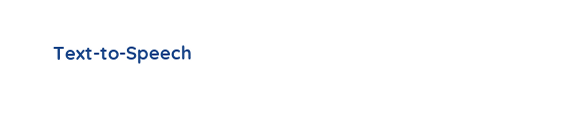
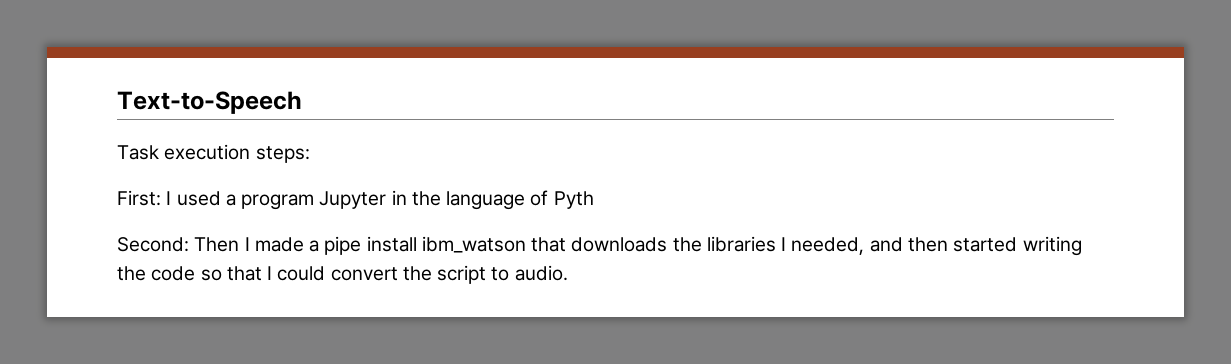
+ Task execution steps:
+ First: I used a program Jupyter in the language of Pyth
+ Second: Then I made a pipe install ibm_watson that downloads the libraries I needed, and then started writing the code so that I could convert the script to audio.

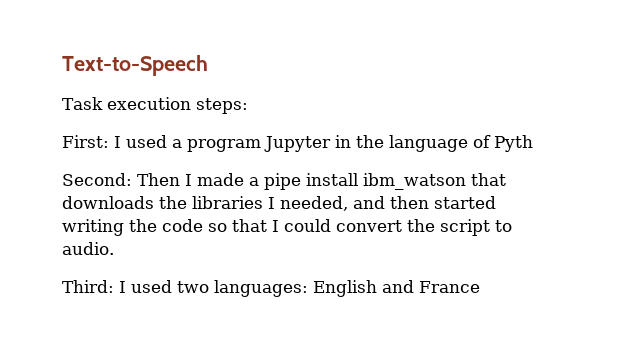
+ Third: I used two languages: English and France

